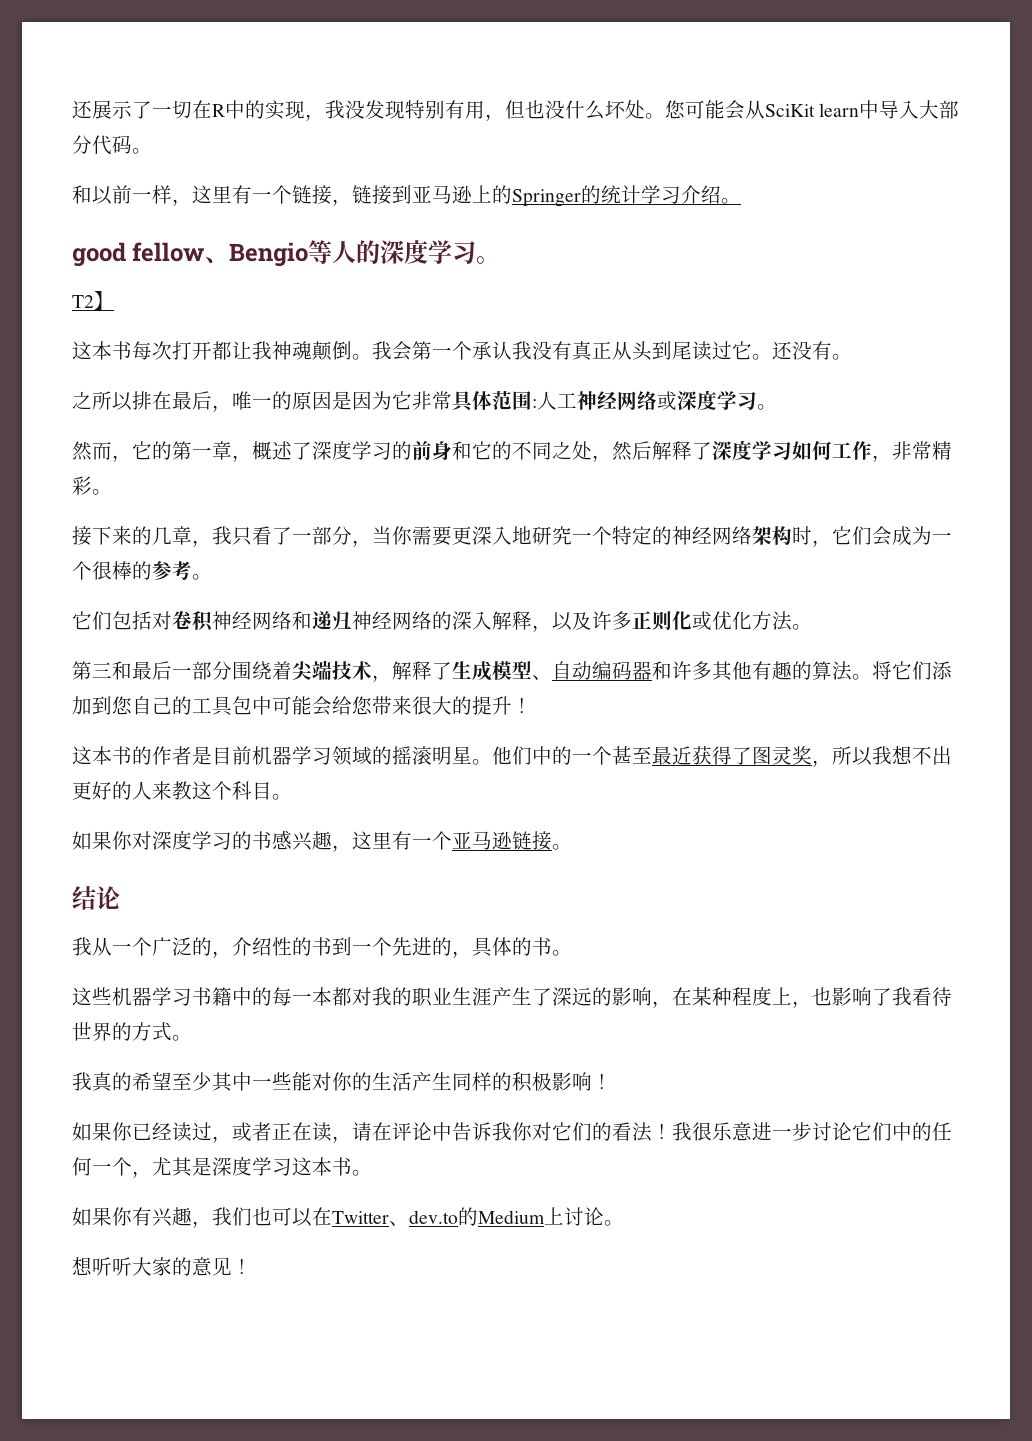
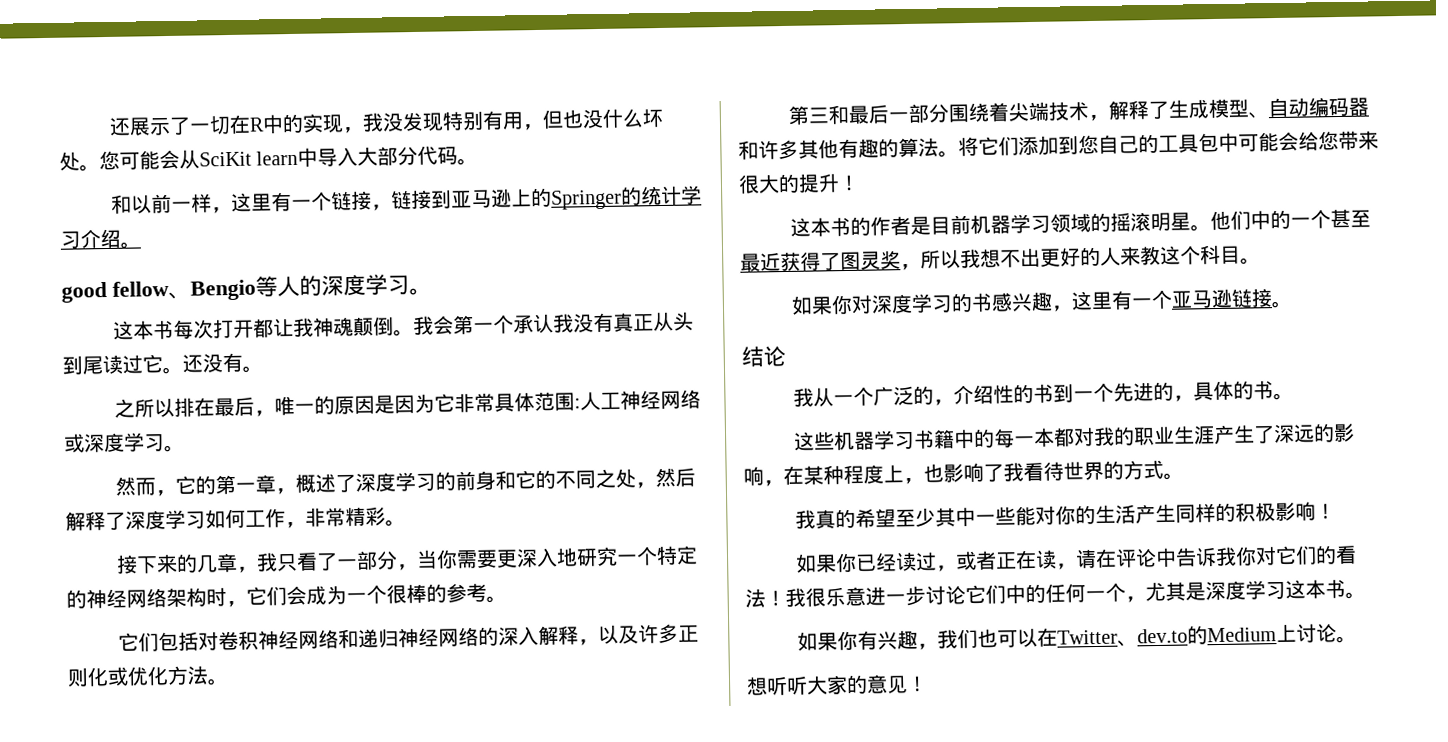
- T2】

